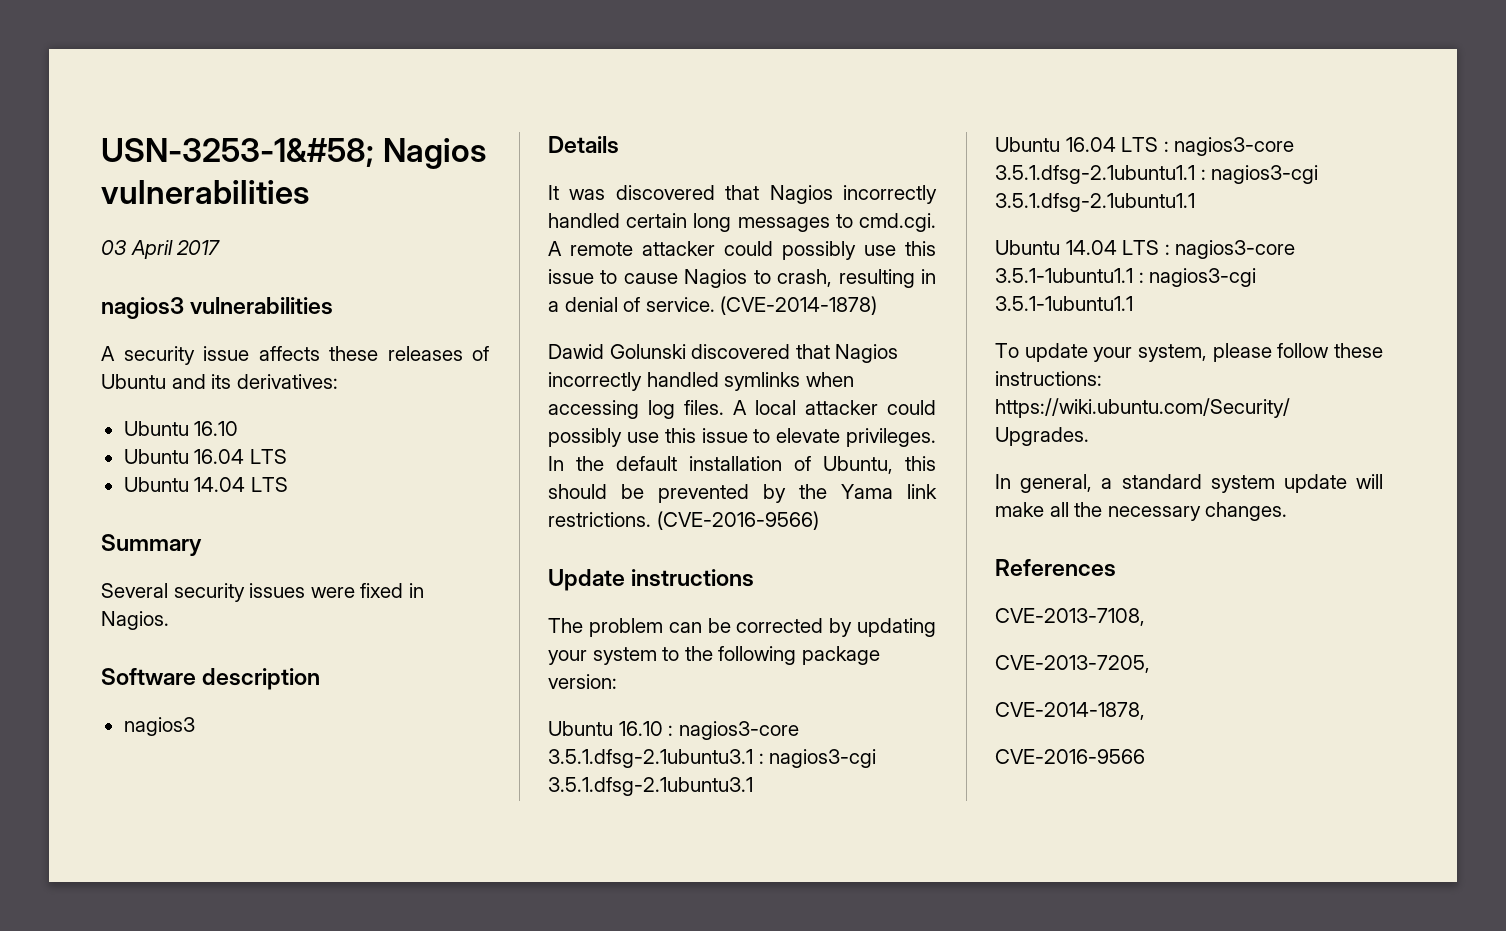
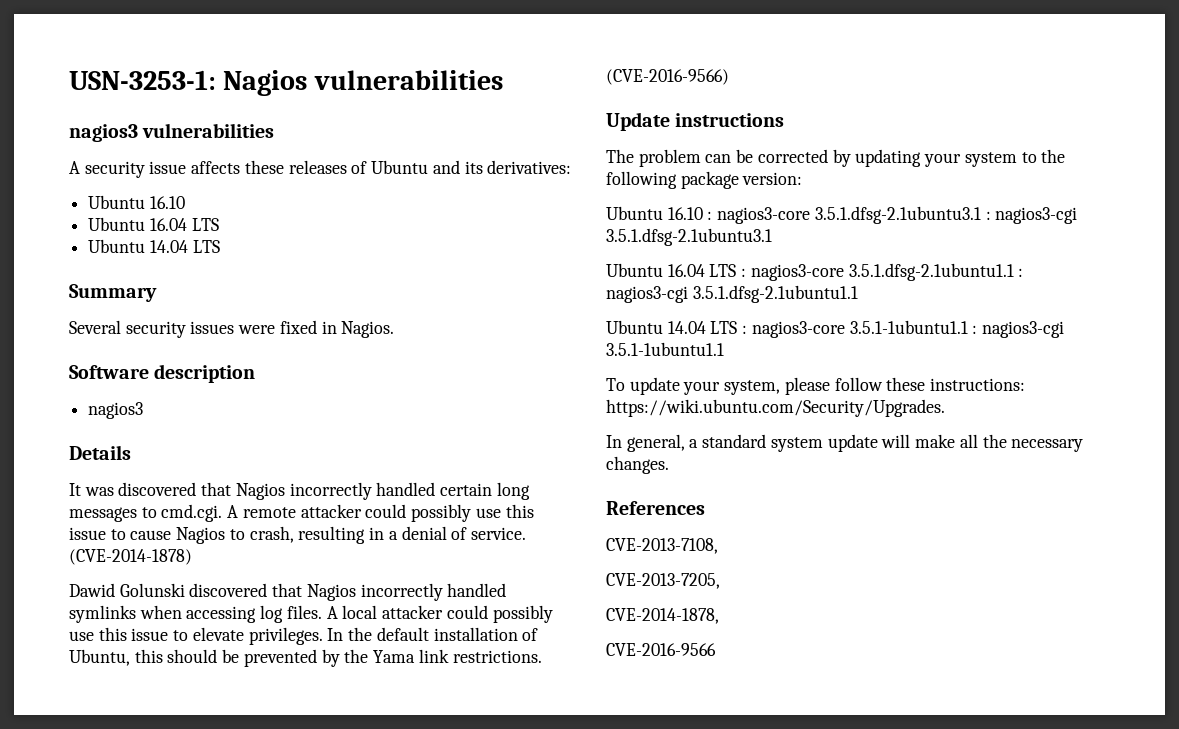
- USN-3253-1&#58; Nagios vulnerabilities
+ USN-3253-1: Nagios vulnerabilities
- 03 April 2017

